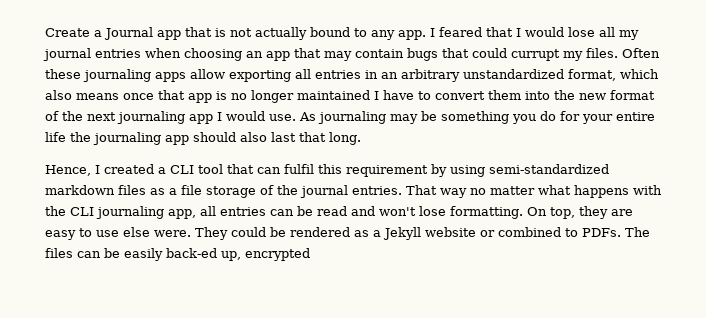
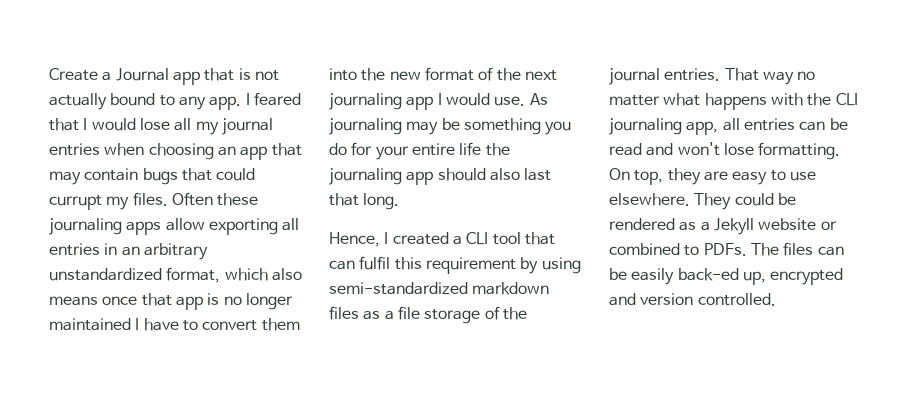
- On top, they are easy to use else were.
+ On top, they are easy to use elsewhere.
- The files can be easily back-ed up, encrypted
+ The files can be easily back-ed up, encrypted and version controlled.

